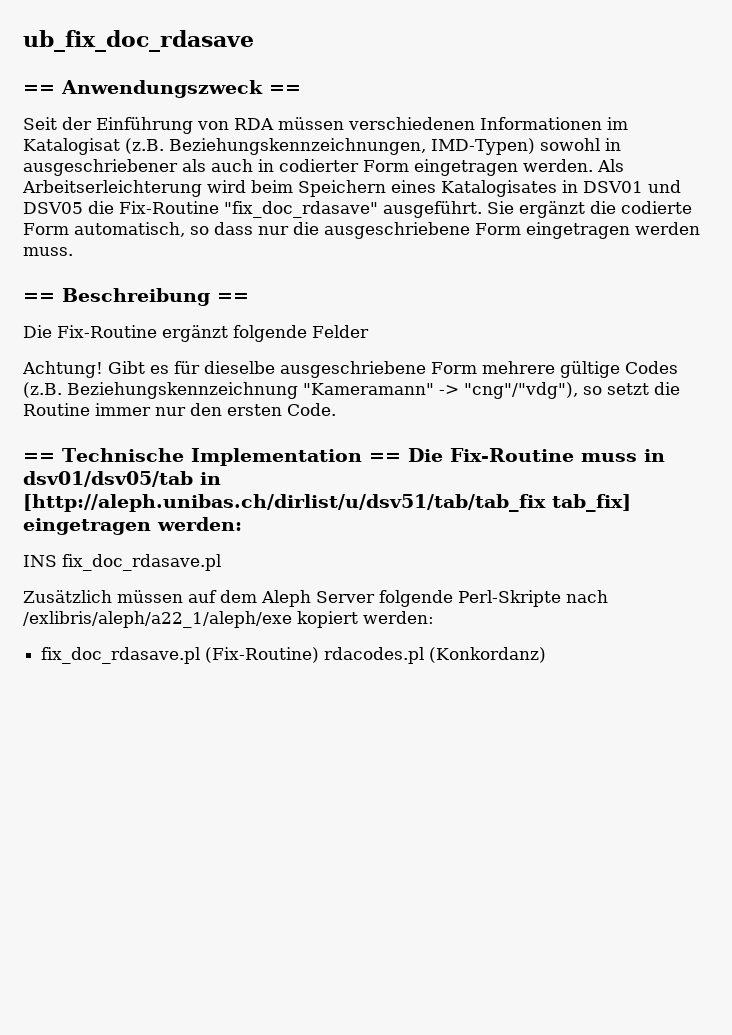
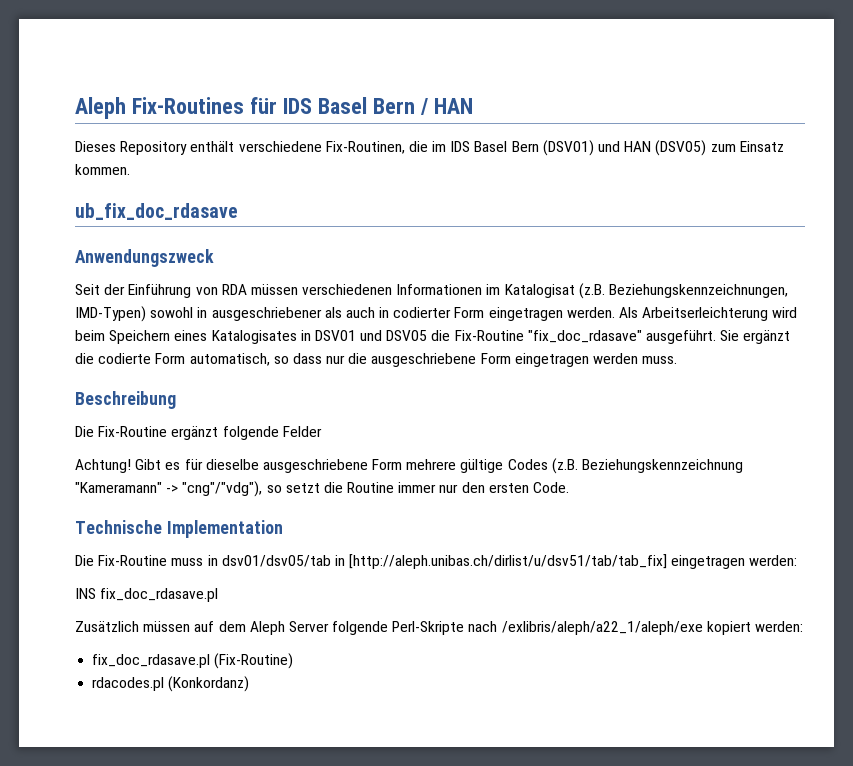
+ Aleph Fix-Routines für IDS Basel Bern / HAN
+ Dieses Repository enthält verschiedene Fix-Routinen, die im IDS Basel Bern (DSV01) und HAN (DSV05) zum Einsatz kommen.
- == Anwendungszweck ==
+ Anwendungszweck
- == Beschreibung ==
+ Beschreibung
- == Technische Implementation == Die Fix-Routine muss in dsv01/dsv05/tab in [http://aleph.unibas.ch/dirlist/u/dsv51/tab/tab_fix tab_fix] eingetragen werden:
+ Technische Implementation
+ Die Fix-Routine muss in dsv01/dsv05/tab in [http://aleph.unibas.ch/dirlist/u/dsv51/tab/tab_fix] eingetragen werden:
- fix_doc_rdasave.pl (Fix-Routine) rdacodes.pl (Konkordanz)
+ fix_doc_rdasave.pl (Fix-Routine)
+ rdacodes.pl (Konkordanz)

